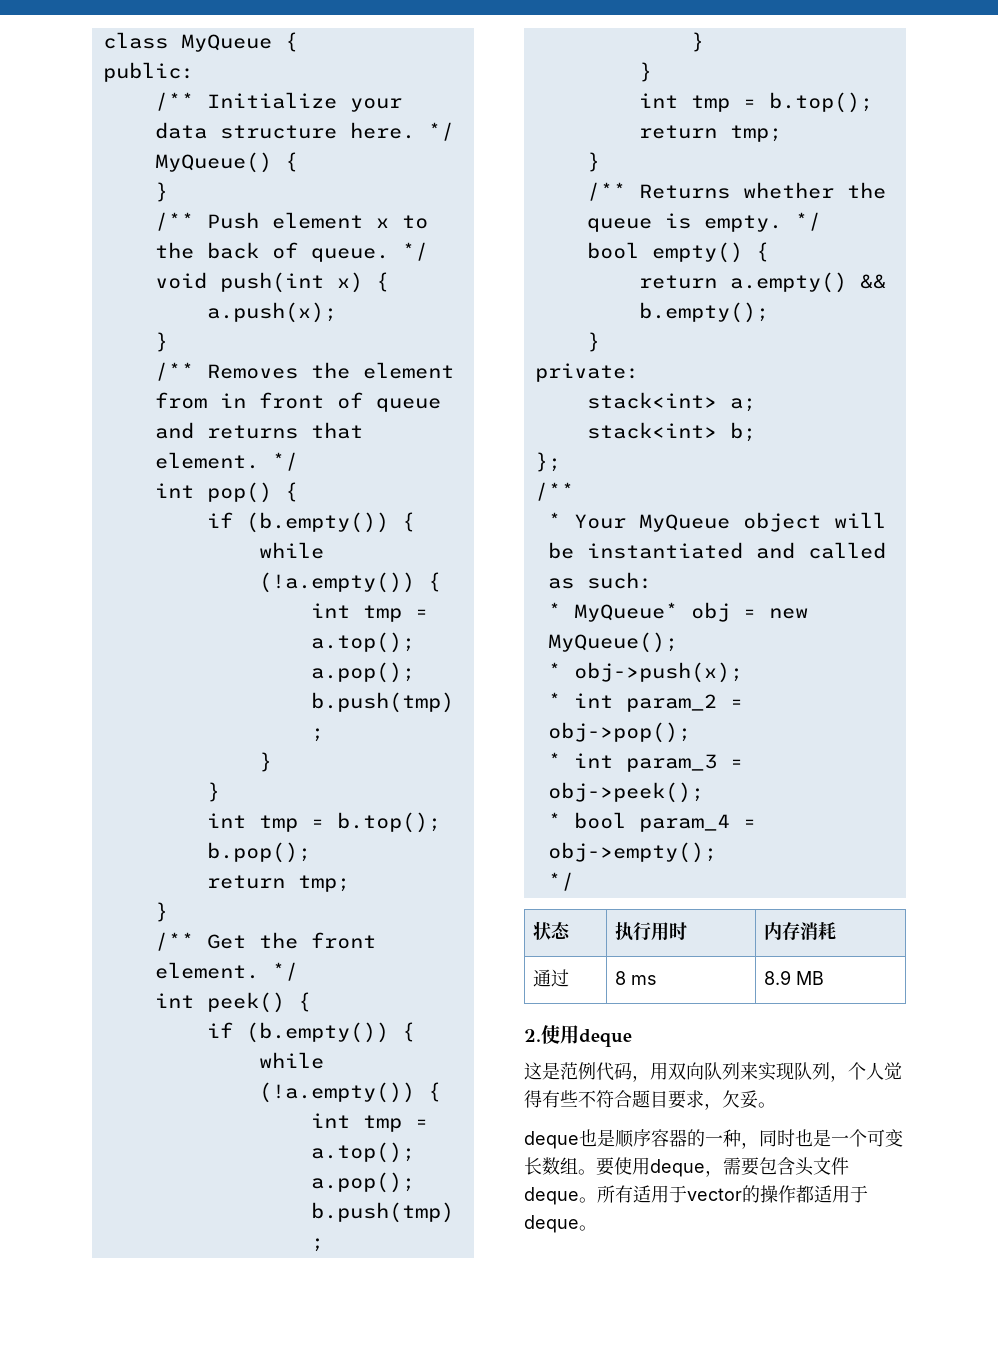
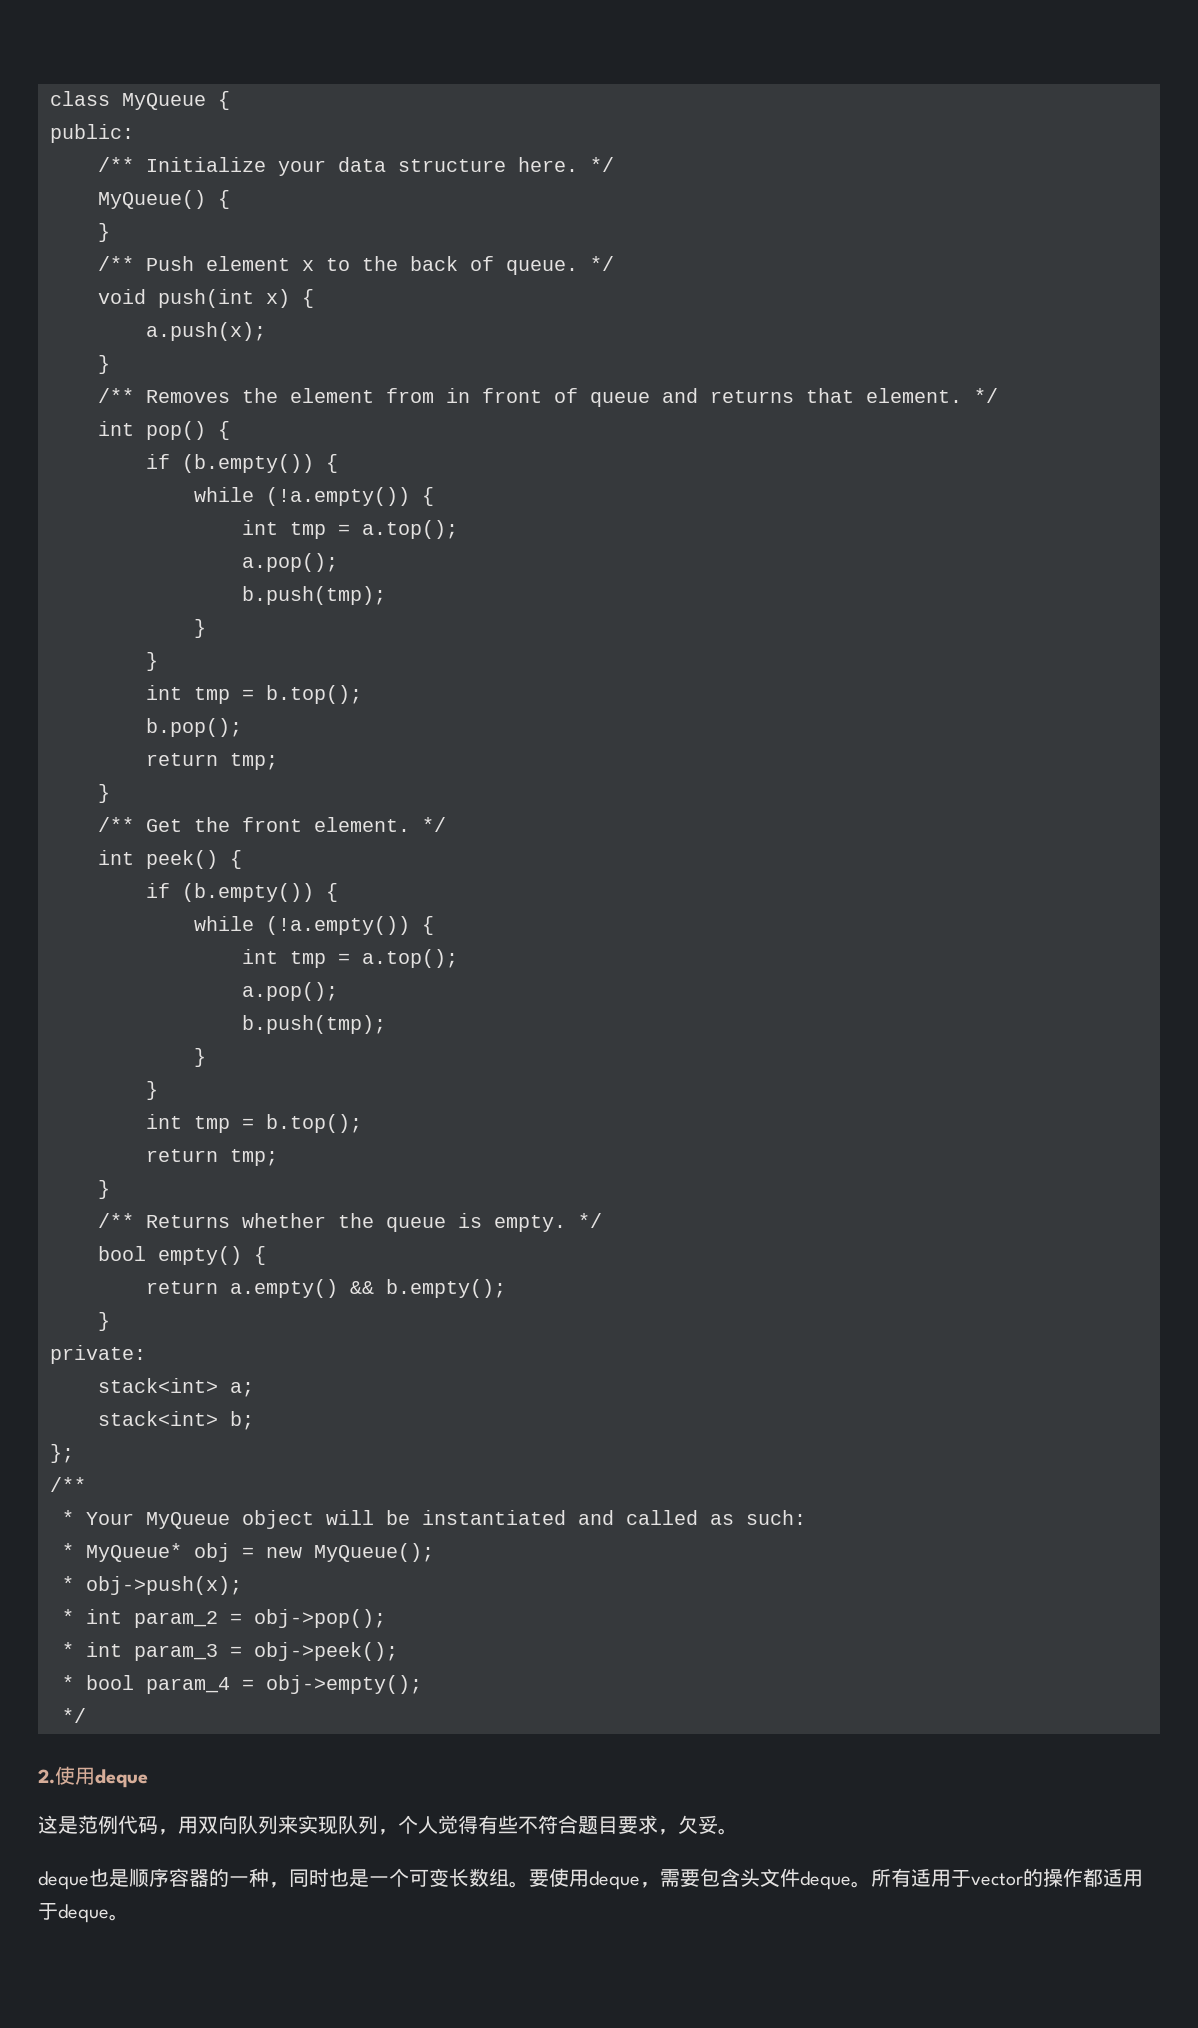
- 状态 | 执行用时 | 内存消耗
- 通过 | 8 ms | 8.9 MB

